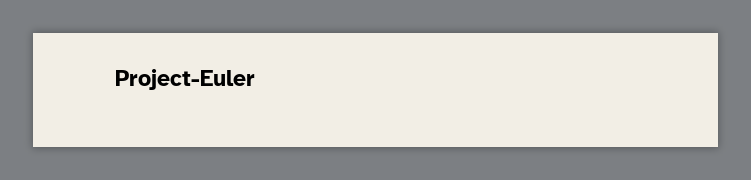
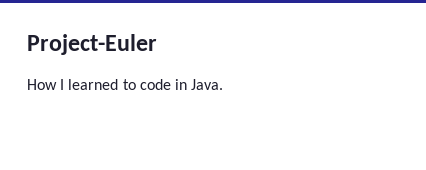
+ How I learned to code in Java.

